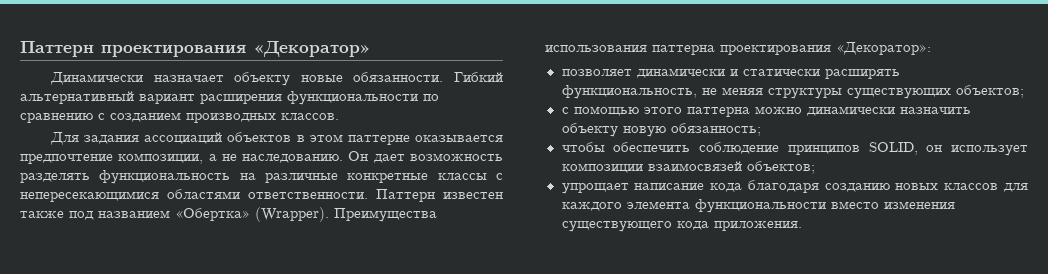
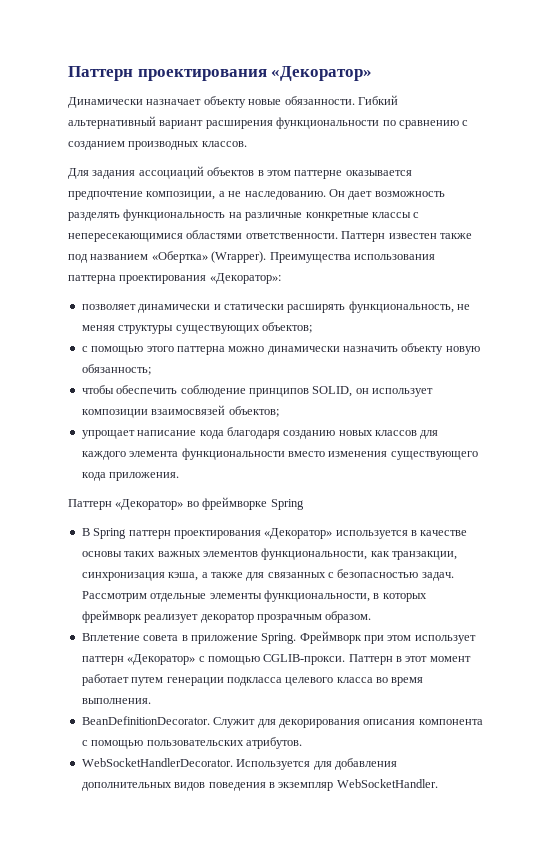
+ Паттерн «Декоратор» во фреймворке Spring
+ В Spring паттерн проектирования «Декоратор» используется в качестве основы таких важных элементов функциональности, как транзакции, синхронизация кэша, а также для связанных с безопасностью задач. Рассмотрим отдельные элементы функциональности, в которых фреймворк реализует декоратор прозрачным образом.
+ Вплетение совета в приложение Spring. Фреймворк при этом использует паттерн «Декоратор» с помощью CGLIB-прокси. Паттерн в этот момент работает путем генерации подкласса целевого класса во время выполнения.
+ BeanDefinitionDecorator. Служит для декорирования описания компонента с помощью пользовательских атрибутов.
+ WebSocketHandlerDecorator. Используется для добавления дополнительных видов поведения в экземпляр WebSocketHandler.

